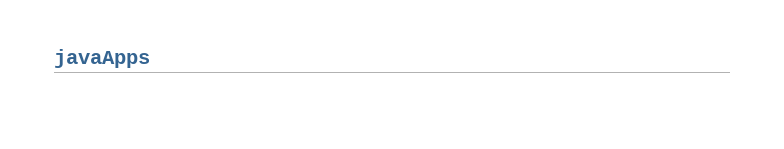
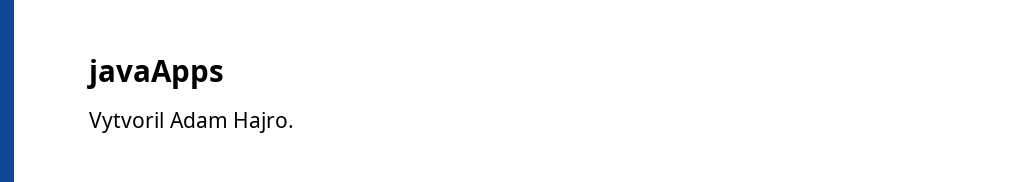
+ Vytvoril Adam Hajro.

